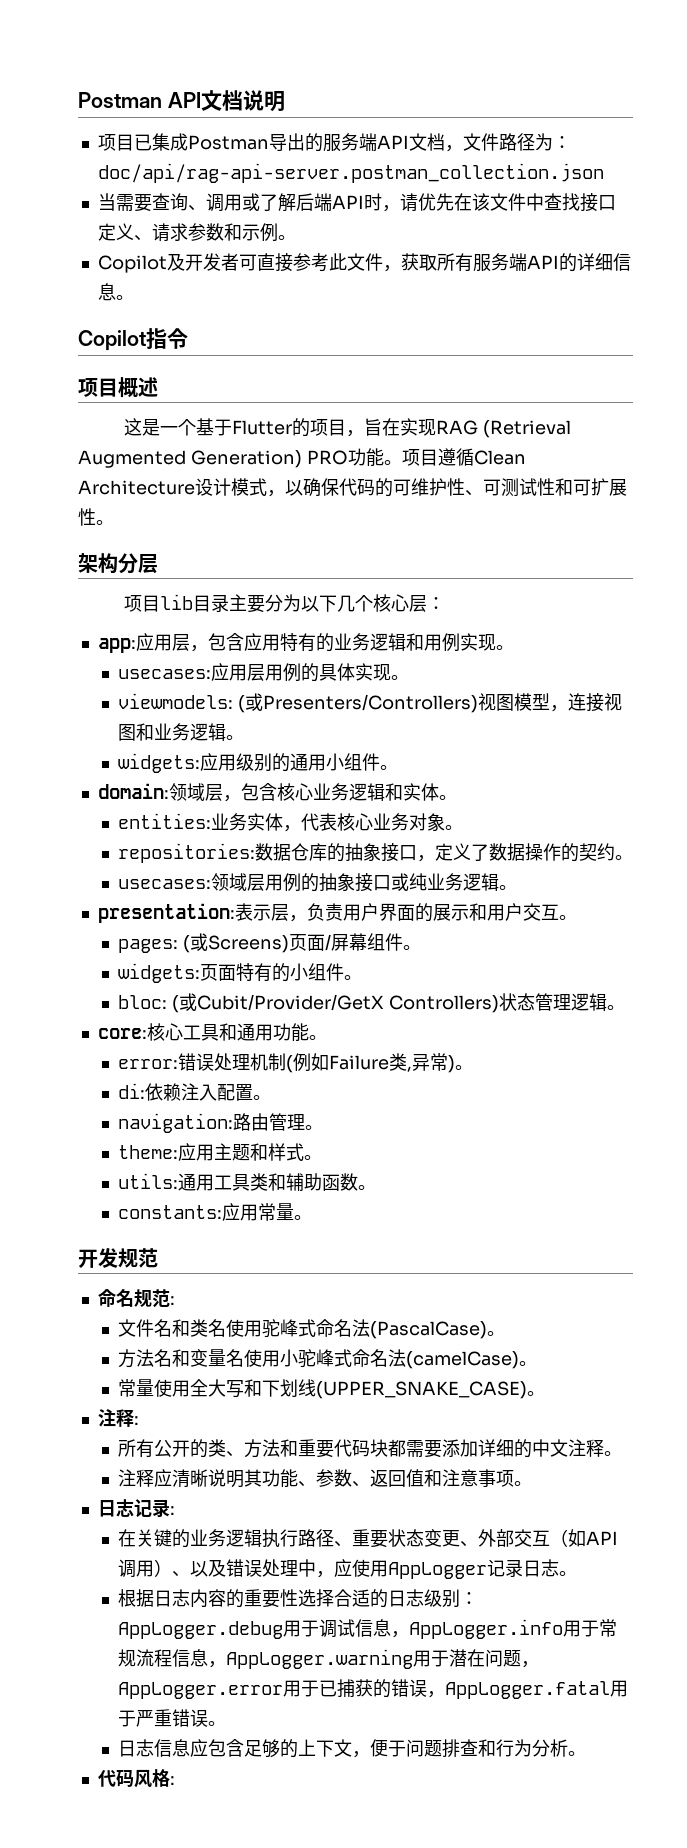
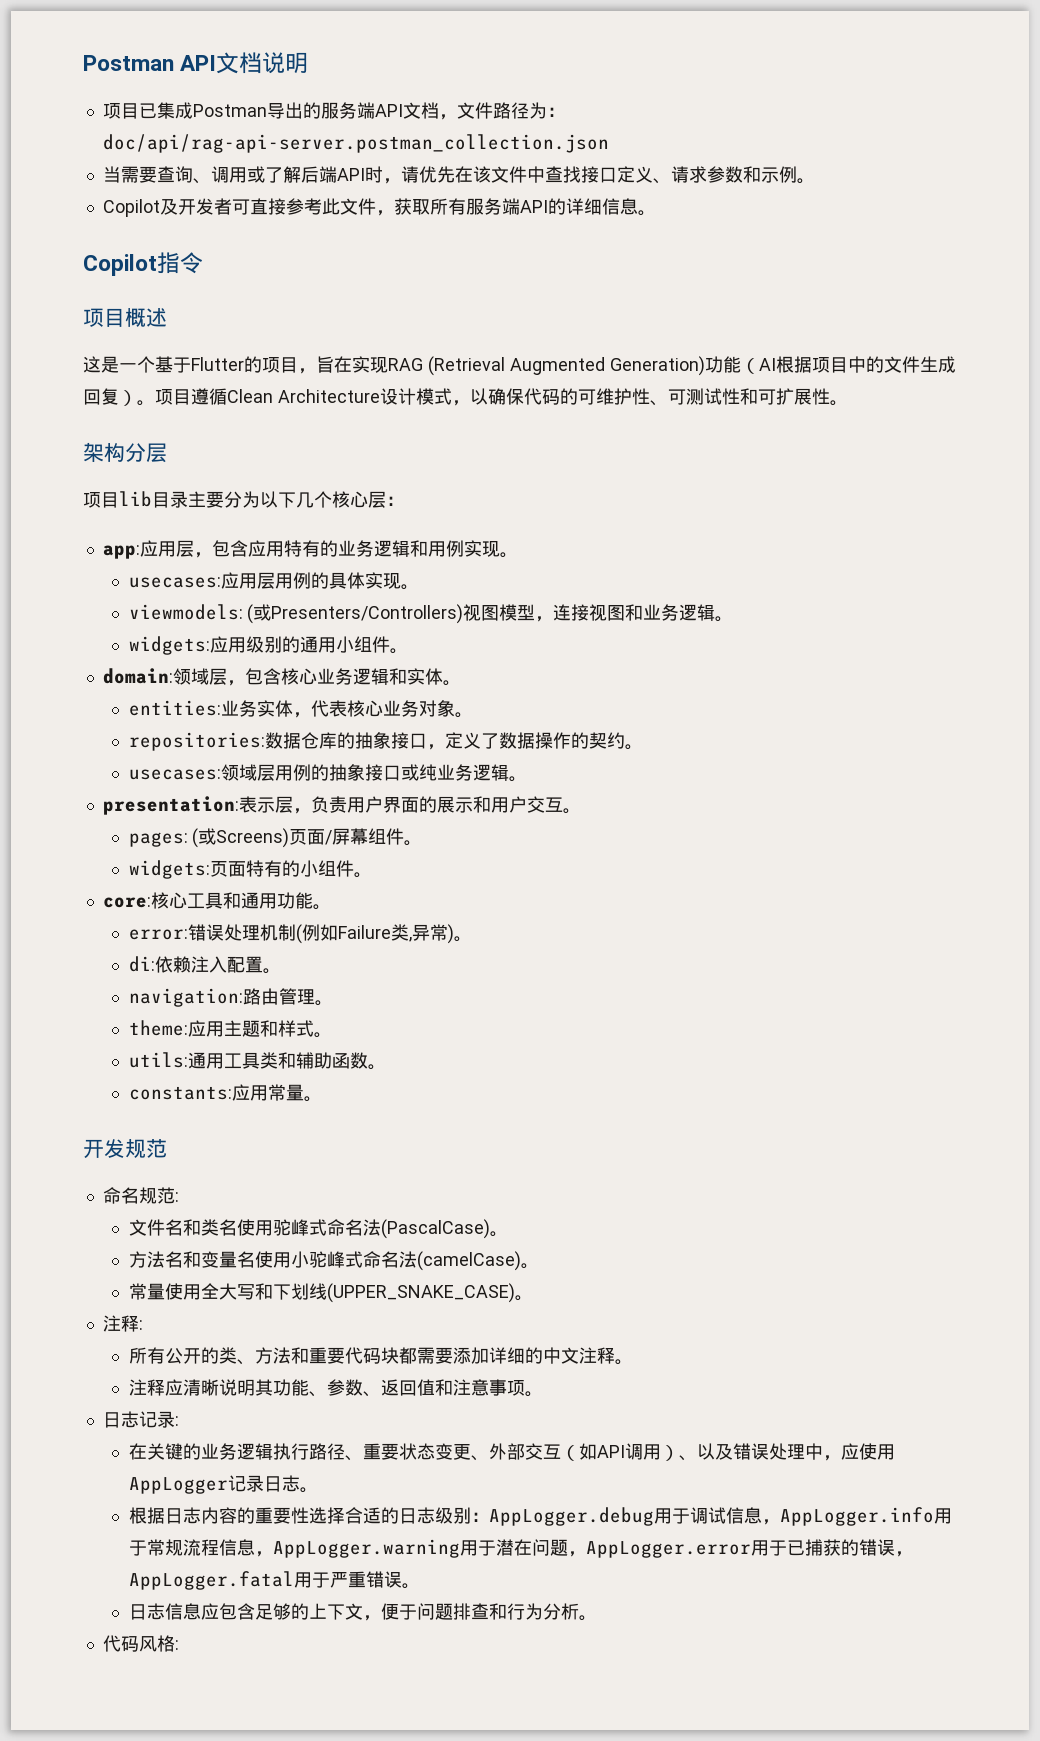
- 这是一个基于Flutter的项目，旨在实现RAG (Retrieval Augmented Generation) PRO功能。
+ 这是一个基于Flutter的项目，旨在实现RAG (Retrieval Augmented Generation)功能（AI根据项目中的文件生成回复）。
- bloc: (或Cubit/Provider/GetX Controllers)状态管理逻辑。

